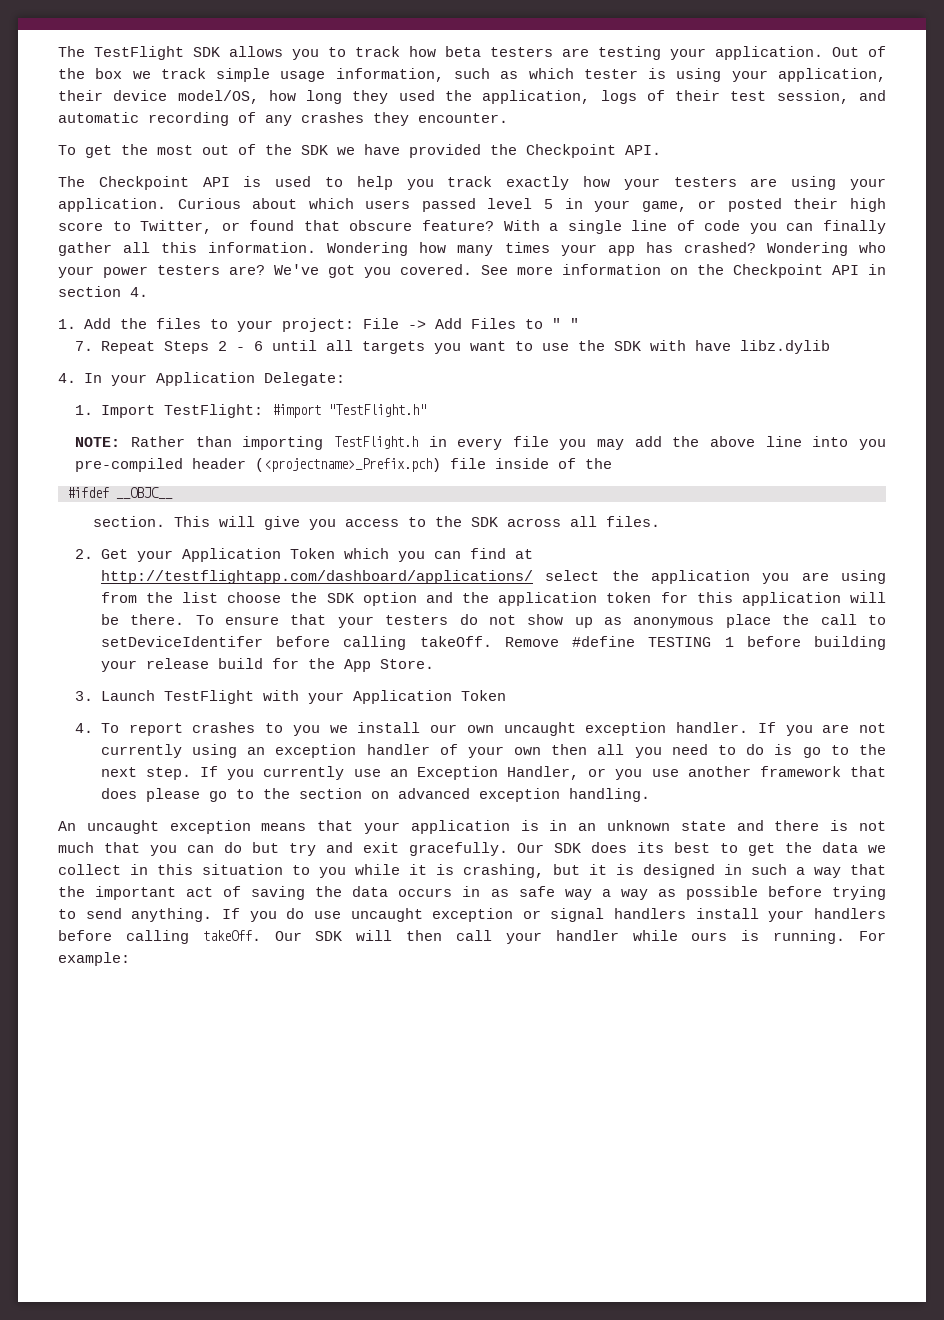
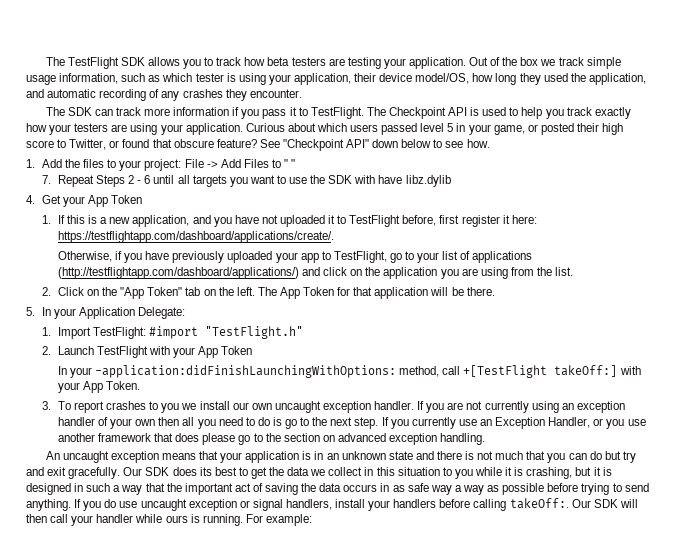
- Out of the box we track simple usage information, such as which tester is using your application, their device model/OS, how long they used the application, logs of their test session, and automatic recording of any crashes they encounter.
+ Out of the box we track simple usage information, such as which tester is using your application, their device model/OS, how long they used the application, and automatic recording of any crashes they encounter.
- To get the most out of the SDK we have provided the Checkpoint API.
- The Checkpoint API is used to help you track exactly how your testers are using your application.
+ The SDK can track more information if you pass it to TestFlight. The Checkpoint API is used to help you track exactly how your testers are using your application.
- With a single line of code you can finally gather all this information. Wondering how many times your app has crashed? Wondering who your power testers are? We've got you covered. See more information on the Checkpoint API in section 4.
+ See "Checkpoint API" down below to see how.
- 4. In your Application Delegate:
+ 4. Get your App Token
+ 1. If this is a new application, and you have not uploaded it to TestFlight before, first register it here: https://testflightapp.com/dashboard/applications/create/.
+ Otherwise, if you have previously uploaded your app to TestFlight, go to your list of applications (http://testflightapp.com/dashboard/applications/) and click on the application you are using from the list.
+ 2. Click on the "App Token" tab on the left. The App Token for that application will be there.
+ 5. In your Application Delegate:
- NOTE: Rather than importing TestFlight.h in every file you may add the above line into you pre-compiled header (<projectname>_Prefix.pch) file inside of the
- #ifdef __OBJC__
- section. This will give you access to the SDK across all files.
- 2. Get your Application Token which you can find at http://testflightapp.com/dashboard/applications/ select the application you are using from the list choose the SDK option and the application token for this application will be there. To ensure that your testers do not show up as anonymous place the call to setDeviceIdentifer before calling takeOff. Remove #define TESTING 1 before building your release build for the App Store.
- 3. Launch TestFlight with your Application Token
- 4. To report crashes to you we install our own uncaught exception handler.
+ 2. Launch TestFlight with your App Token
+ In your -application:didFinishLaunchingWithOptions: method, call +[TestFlight takeOff:] with your App Token.
+ 3. To report crashes to you we install our own uncaught exception handler.
- If you do use uncaught exception or signal handlers install your handlers before calling takeOff.
+ If you do use uncaught exception or signal handlers, install your handlers before calling takeOff:.

